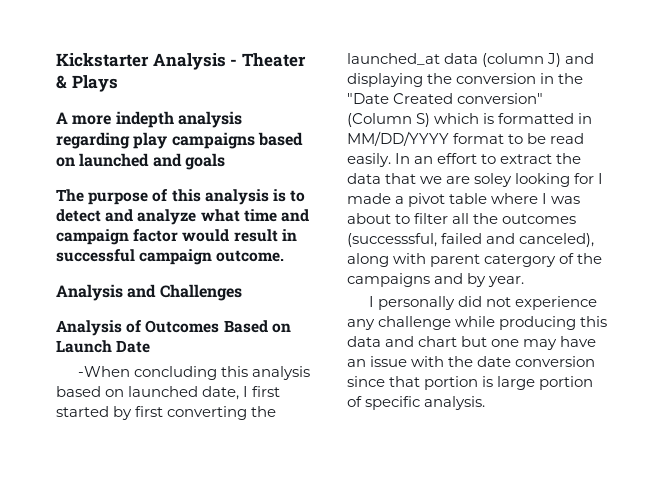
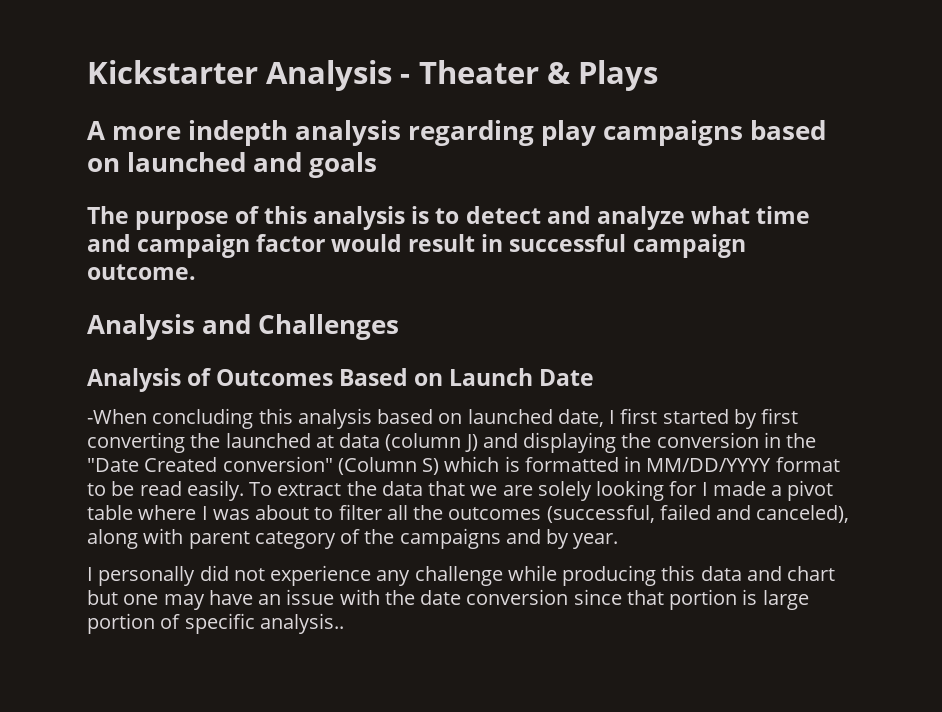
- -When concluding this analysis based on launched date, I first started by first converting the launched_at data (column J) and displaying the conversion in the "Date Created conversion" (Column S) which is formatted in MM/DD/YYYY format to be read easily.
+ -When concluding this analysis based on launched date, I first started by first converting the launched at data (column J) and displaying the conversion in the "Date Created conversion" (Column S) which is formatted in MM/DD/YYYY format to be read easily.
- In an effort to extract the data that we are soley looking for I made a pivot table where I was about to filter all the outcomes (successsful, failed and canceled), along with parent catergory of the campaigns and by year.
+ To extract the data that we are solely looking for I made a pivot table where I was about to filter all the outcomes (successful, failed and canceled), along with parent category of the campaigns and by year.
- I personally did not experience any challenge while producing this data and chart but one may have an issue with the date conversion since that portion is large portion of specific analysis.
+ I personally did not experience any challenge while producing this data and chart but one may have an issue with the date conversion since that portion is large portion of specific analysis..

